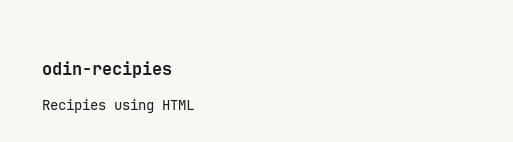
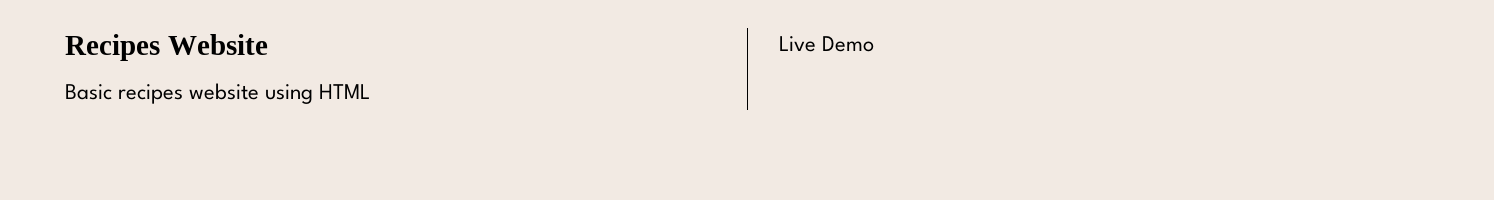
- odin-recipies
- Recipies using HTML
+ Recipes Website
+ Basic recipes website using HTML
+ Live Demo

